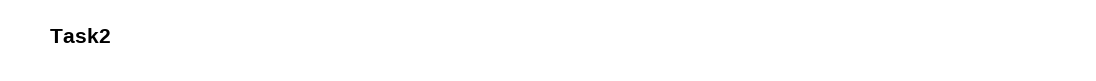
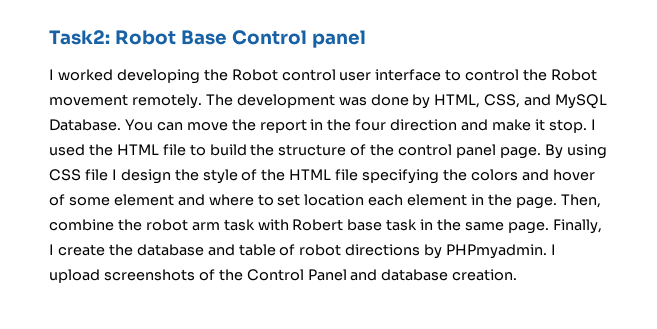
- Task2
+ Task2: Robot Base Control panel
+ I worked developing the Robot control user interface to control the Robot movement remotely. The development was done by HTML, CSS, and MySQL Database. You can move the report in the four direction and make it stop. I used the HTML file to build the structure of the control panel page. By using CSS file I design the style of the HTML file specifying the colors and hover of some element and where to set location each element in the page. Then, combine the robot arm task with Robert base task in the same page. Finally, I create the database and table of robot directions by PHPmyadmin. I upload screenshots of the Control Panel and database creation.

